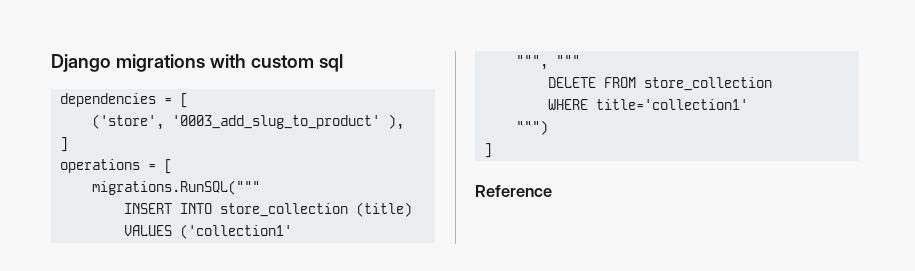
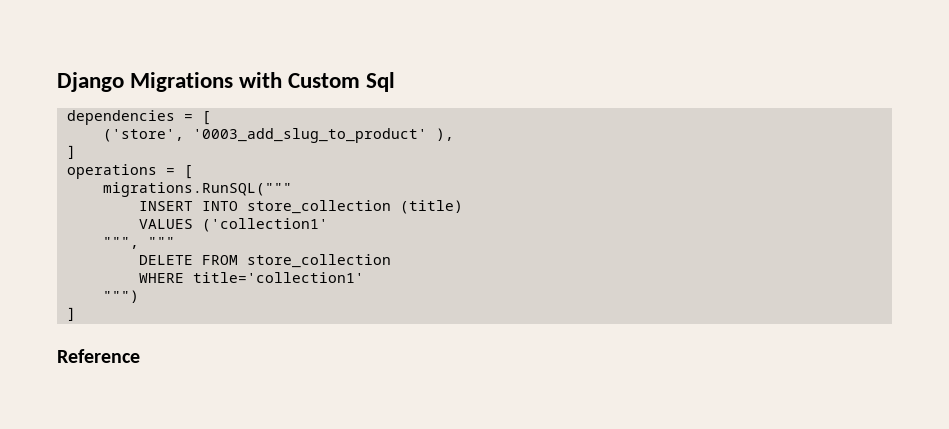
- Django migrations with custom sql
+ Django Migrations with Custom Sql

